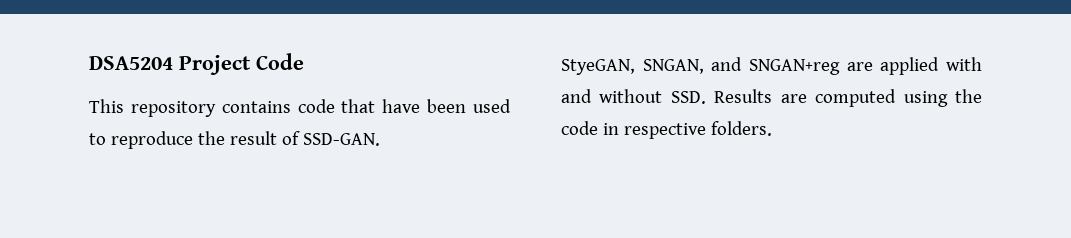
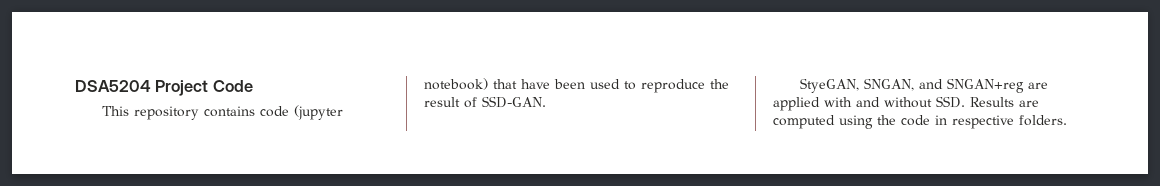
- This repository contains code that have been used to reproduce the result of SSD-GAN.
+ This repository contains code (jupyter notebook) that have been used to reproduce the result of SSD-GAN.

